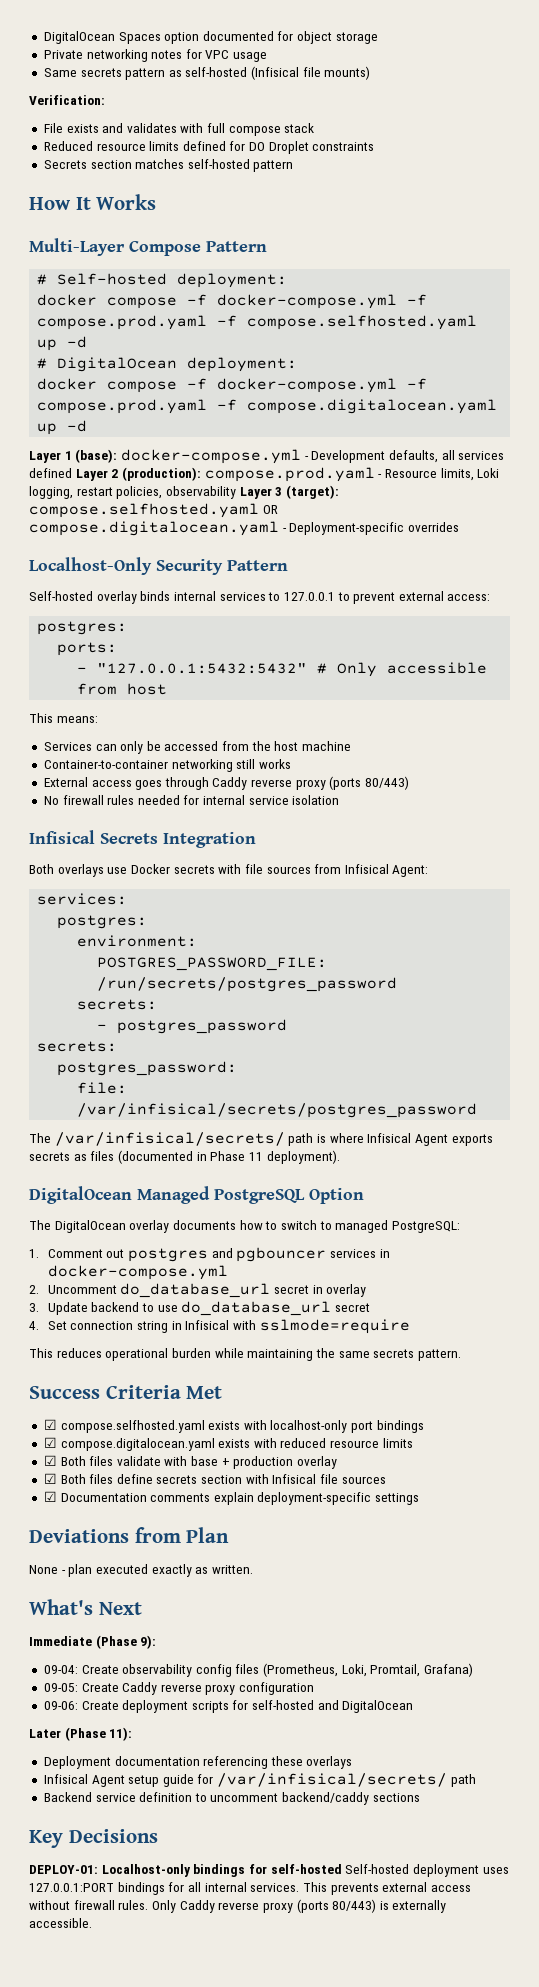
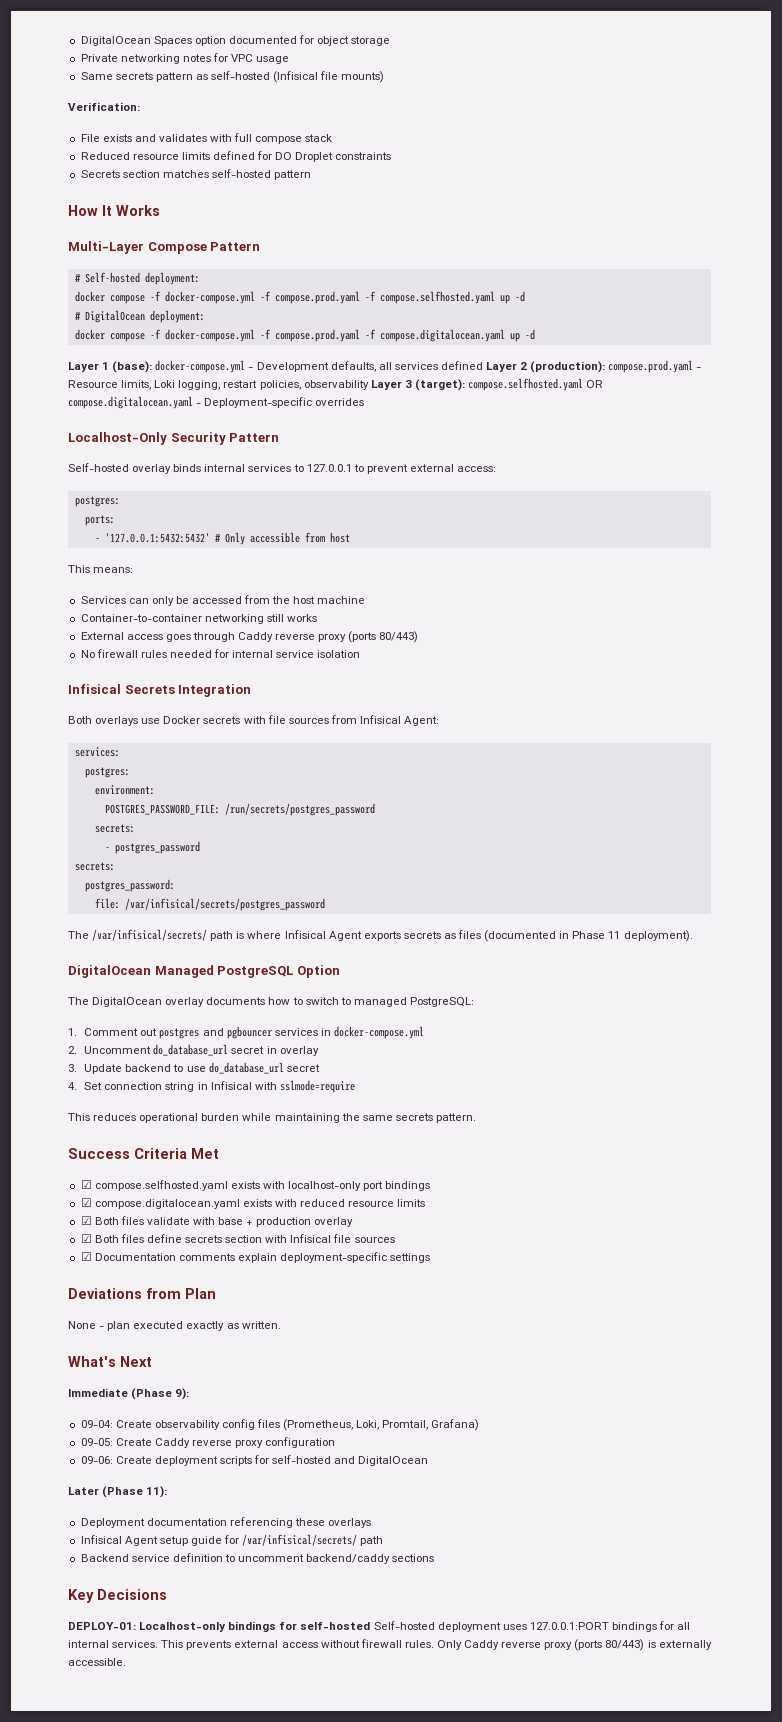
- - "127.0.0.1:5432:5432" # Only accessible from host
+ - '127.0.0.1:5432:5432' # Only accessible from host

